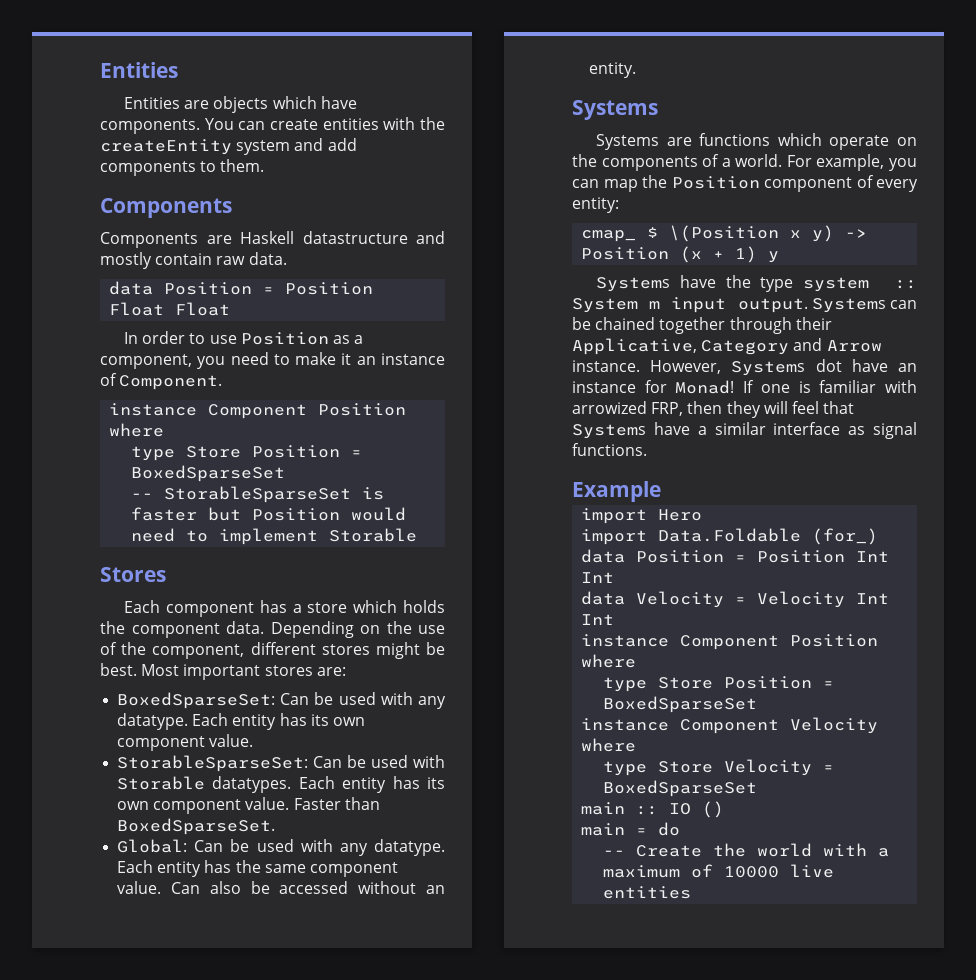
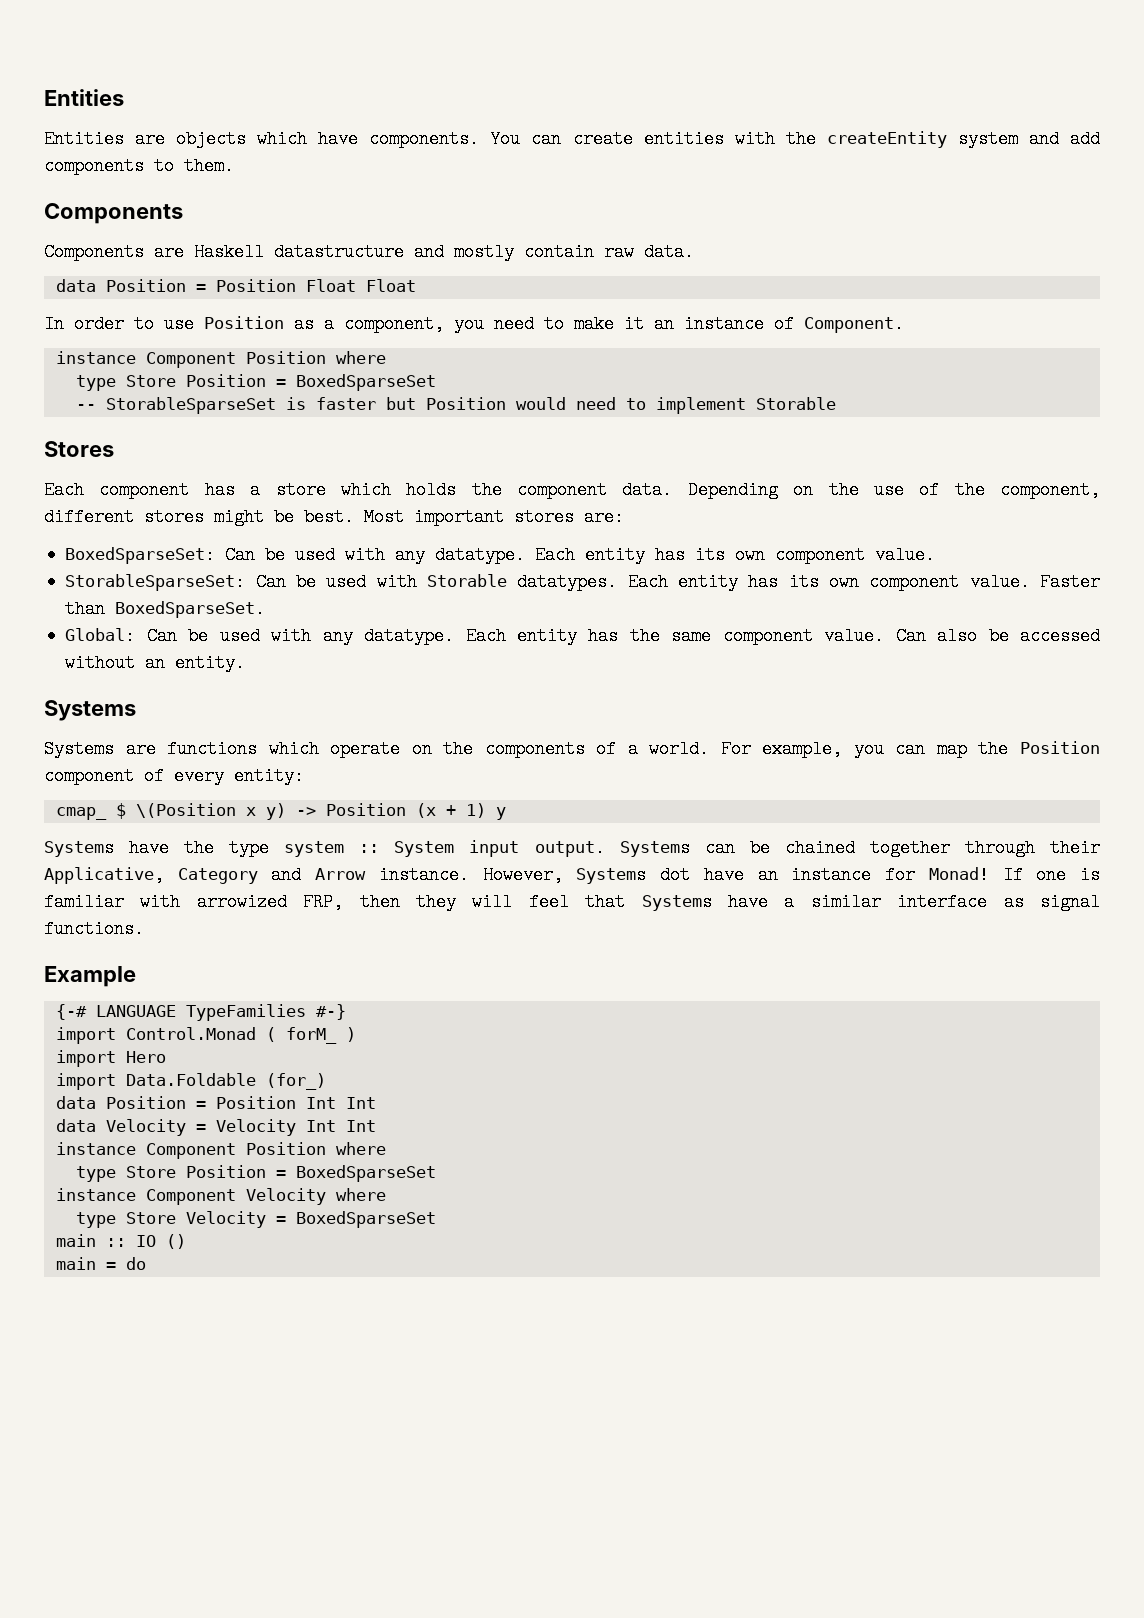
- Systems have the type system :: System m input output.
+ Systems have the type system :: System input output.
+ {-# LANGUAGE TypeFamilies #-}
+ import Control.Monad ( forM_ )
- -- Create the world with a maximum of 10000 live entities

